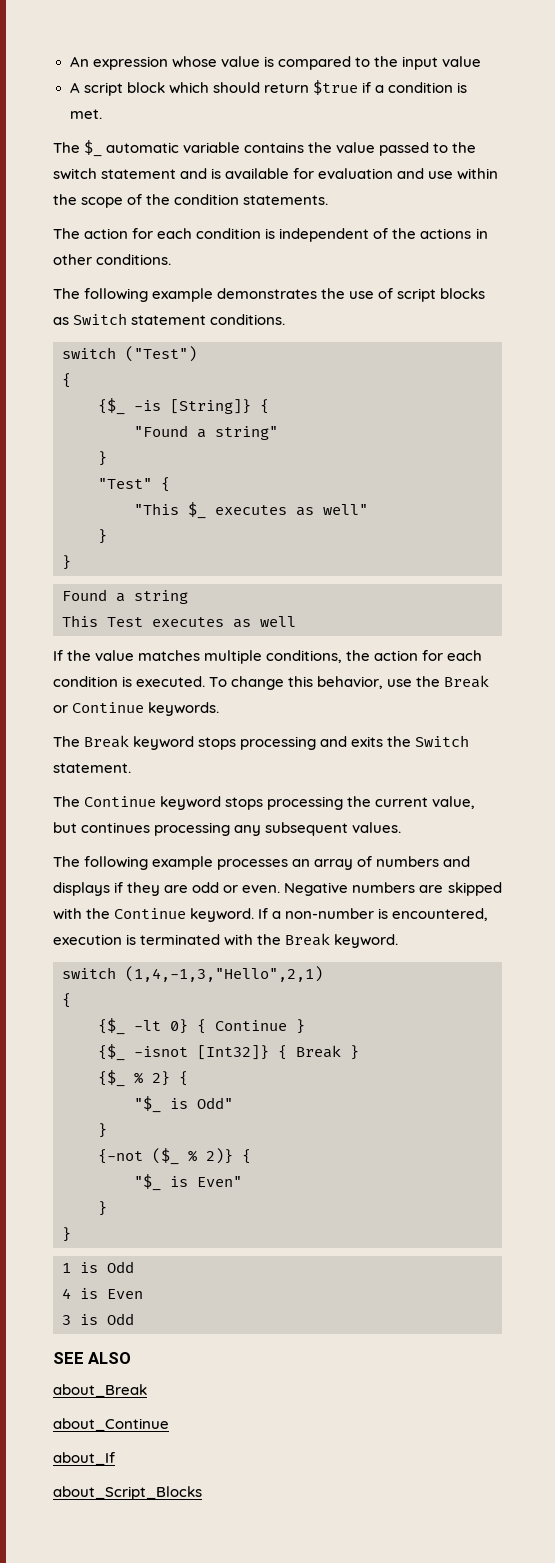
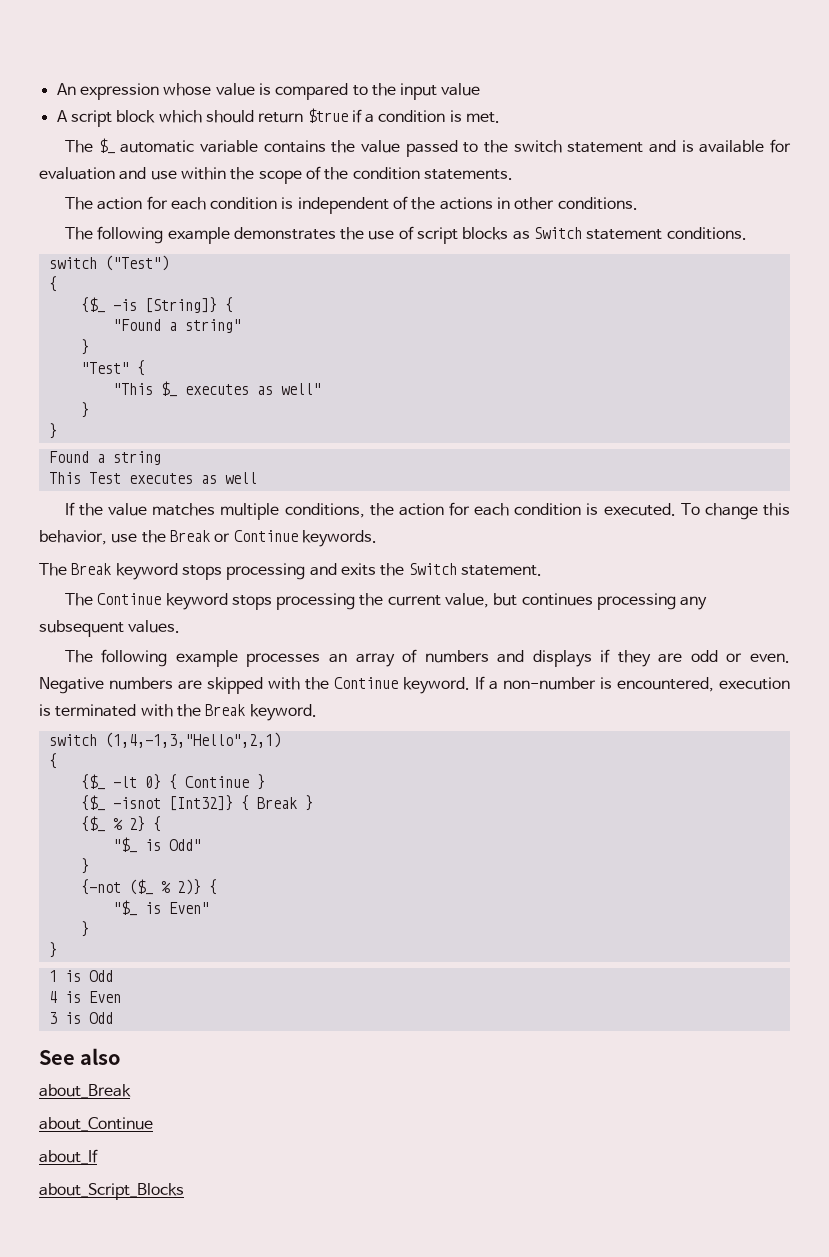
- SEE ALSO
+ See also

